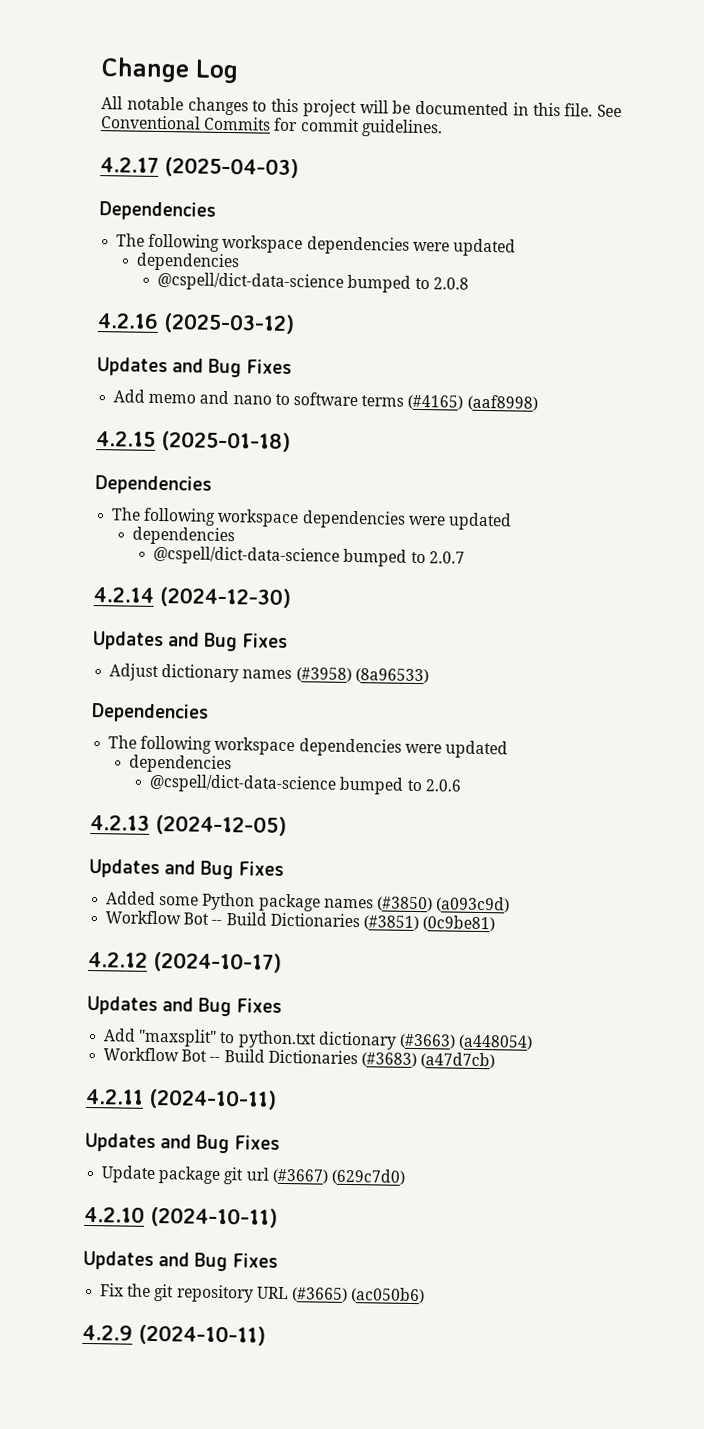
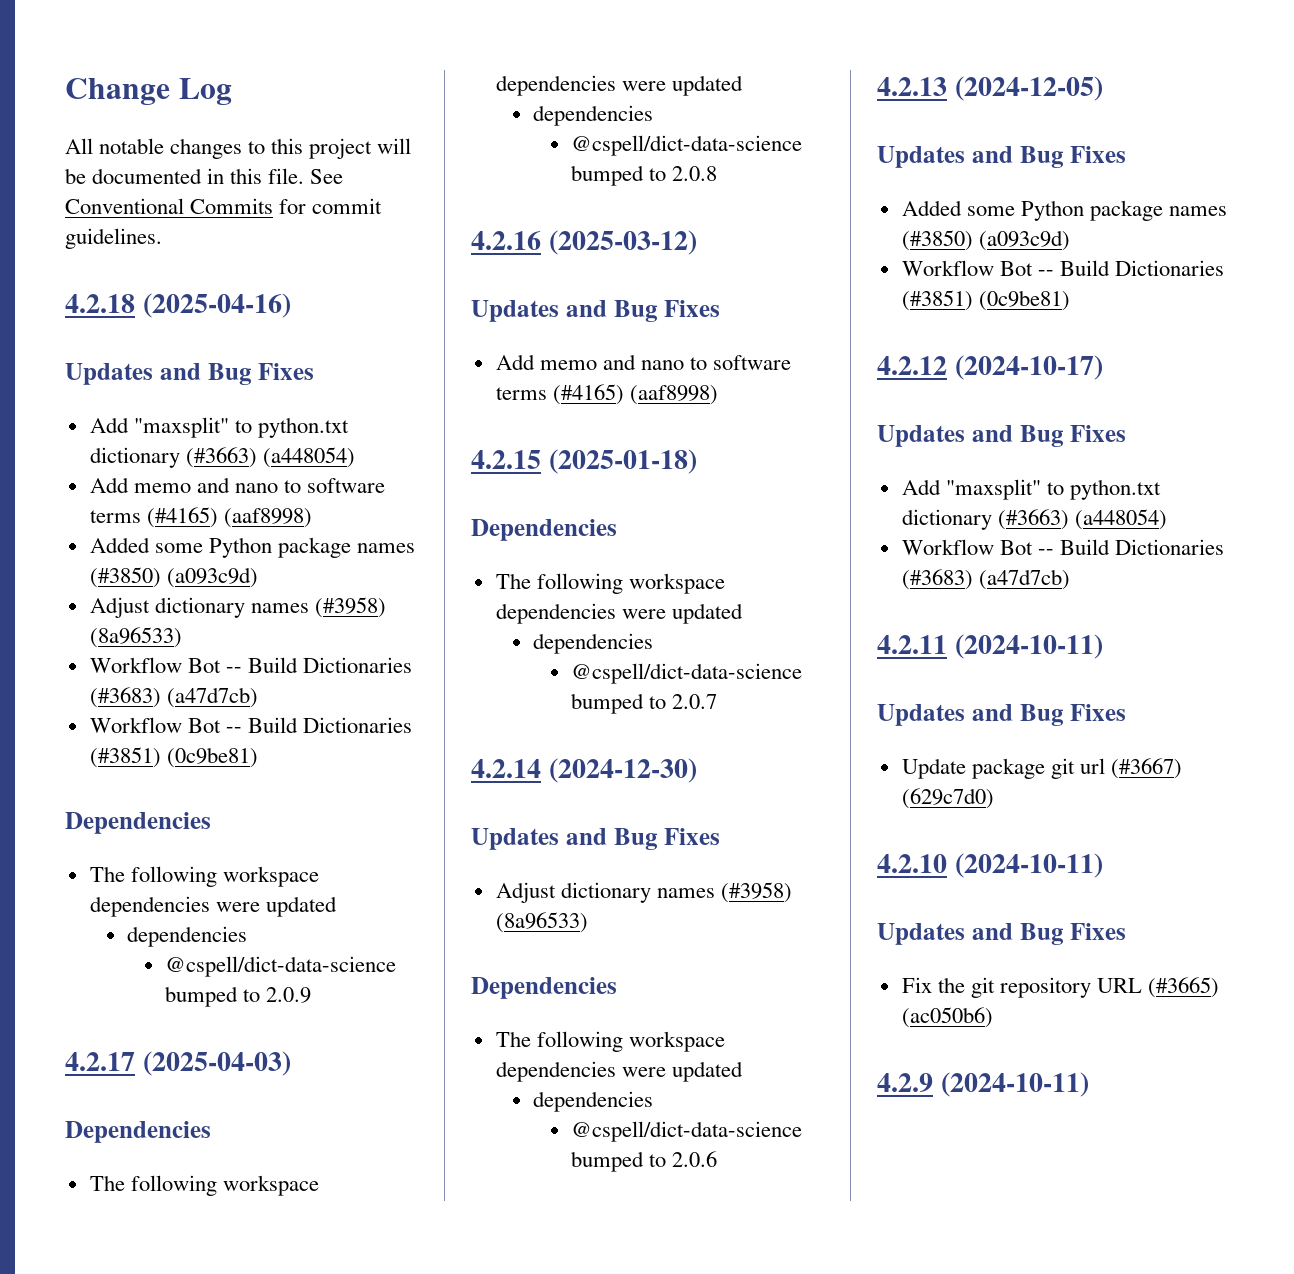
+ 4.2.18 (2025-04-16)
+ Updates and Bug Fixes
+ Add "maxsplit" to python.txt dictionary (#3663) (a448054)
+ Add memo and nano to software terms (#4165) (aaf8998)
+ Added some Python package names (#3850) (a093c9d)
+ Adjust dictionary names (#3958) (8a96533)
+ Workflow Bot -- Build Dictionaries (#3683) (a47d7cb)
+ Workflow Bot -- Build Dictionaries (#3851) (0c9be81)
+ Dependencies
+ The following workspace dependencies were updated
+ dependencies
+ @cspell/dict-data-science bumped to 2.0.9

